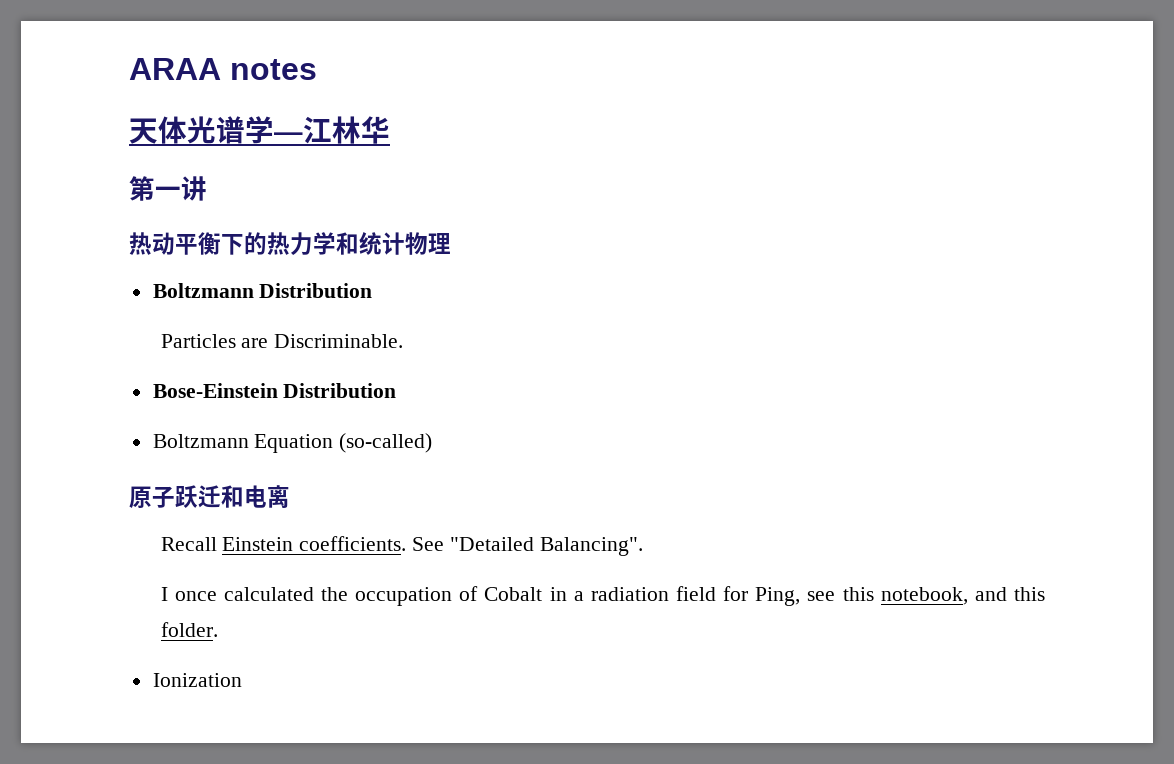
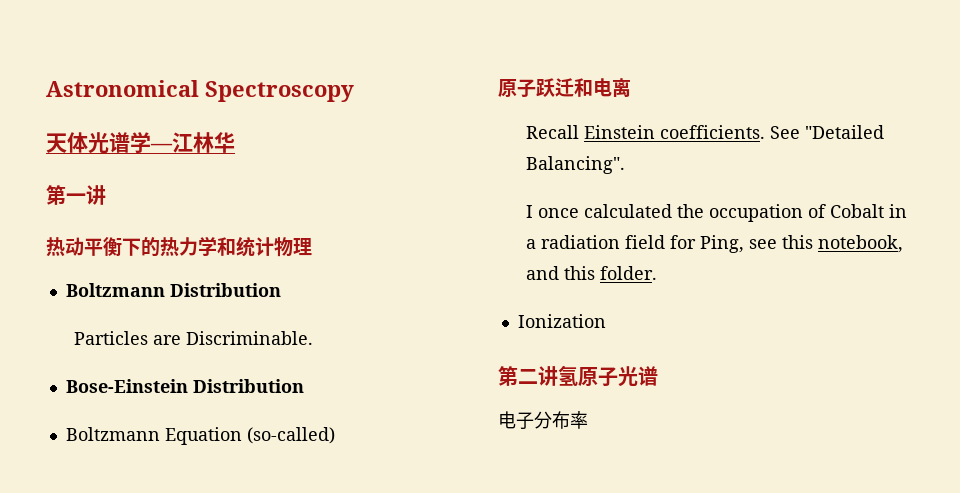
- ARAA notes
+ Astronomical Spectroscopy
+ 第二讲氢原子光谱
+ 电子分布率

